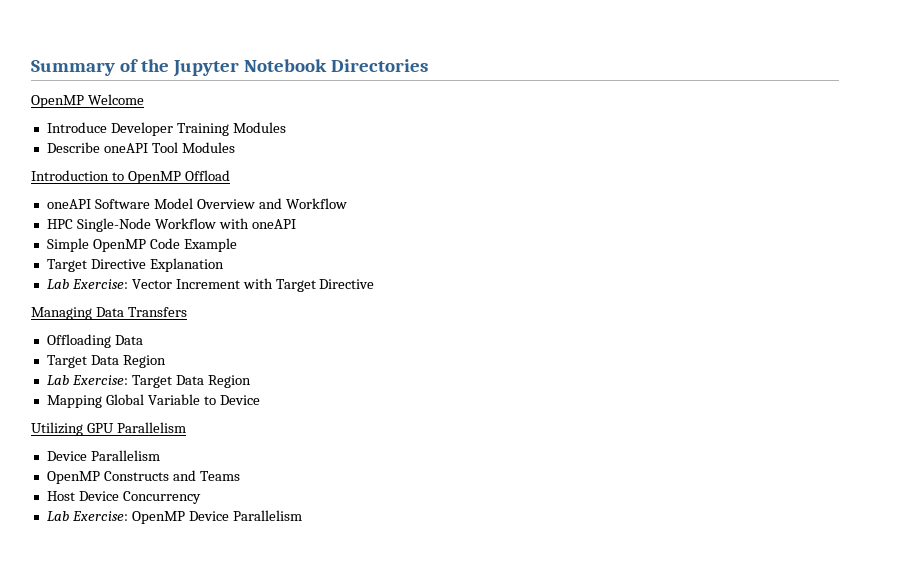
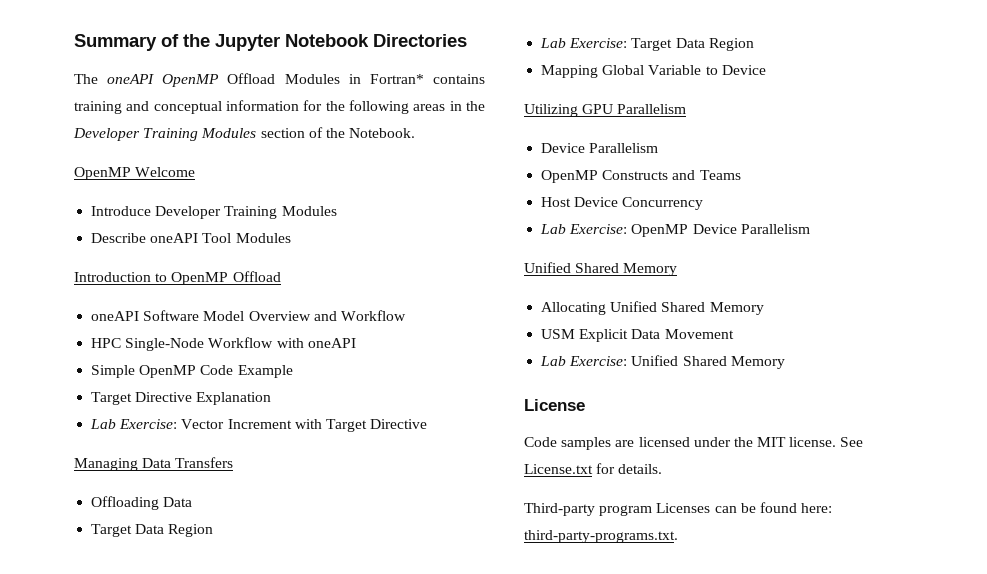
+ The oneAPI OpenMP Offload Modules in Fortran* contains training and conceptual information for the following areas in the Developer Training Modules section of the Notebook.
  Lab Exercise: OpenMP Device Parallelism
+ Unified Shared Memory
+ Allocating Unified Shared Memory
+ USM Explicit Data Movement
+ Lab Exercise: Unified Shared Memory
+ License
+ Code samples are licensed under the MIT license. See License.txt for details.
+ Third-party program Licenses can be found here: third-party-programs.txt.

